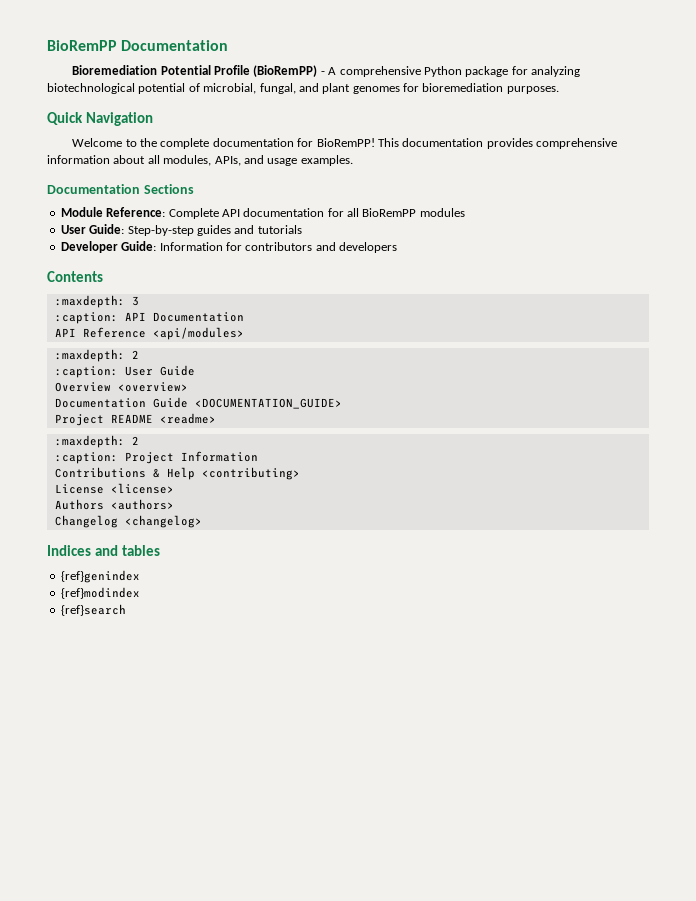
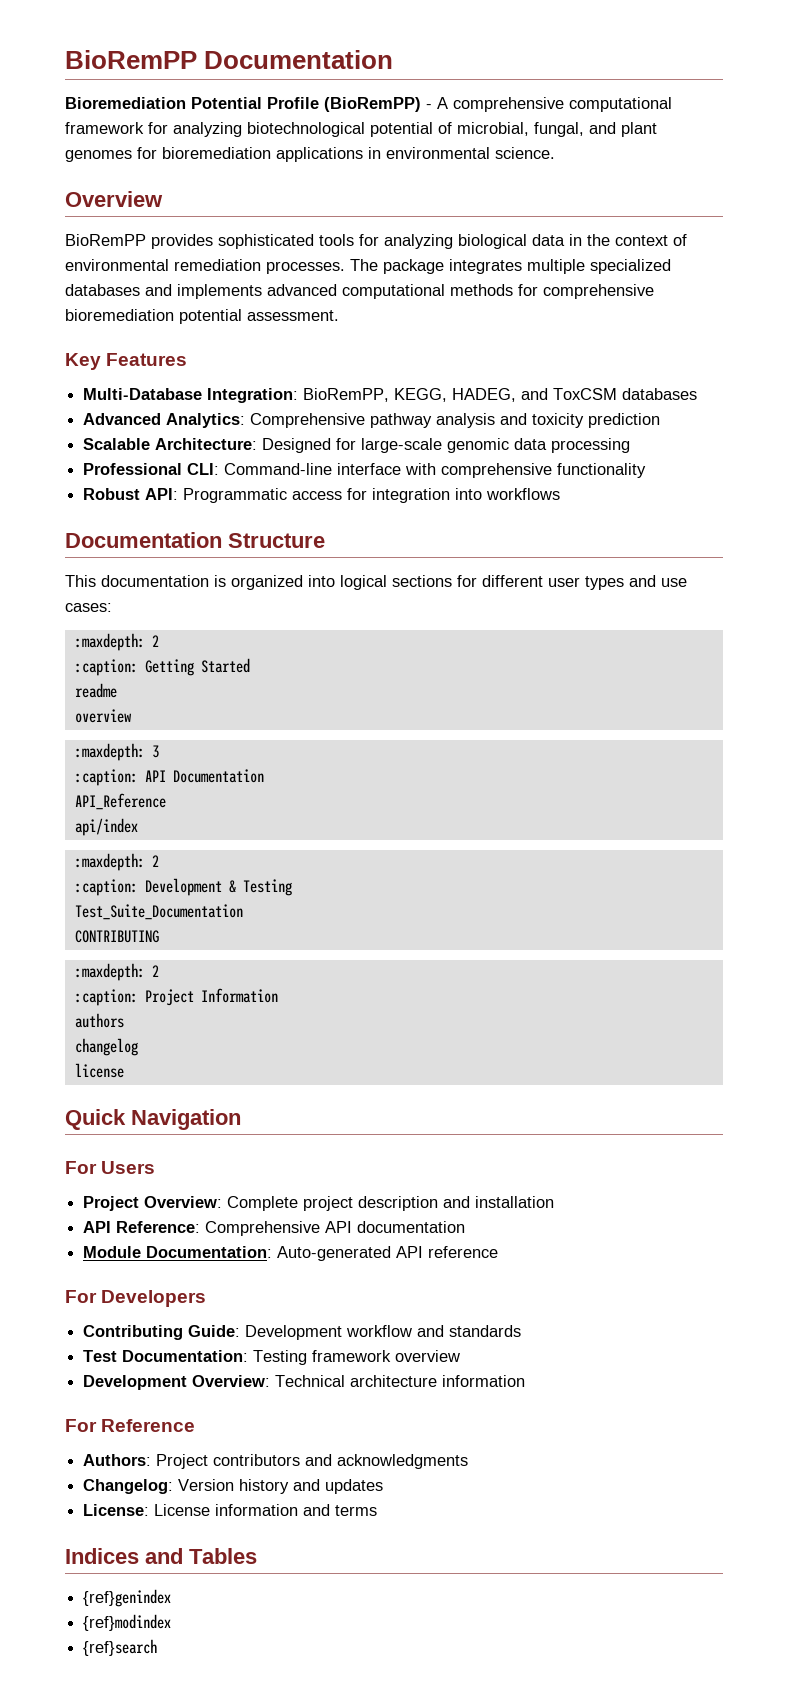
- Bioremediation Potential Profile (BioRemPP) - A comprehensive Python package for analyzing biotechnological potential of microbial, fungal, and plant genomes for bioremediation purposes.
- Quick Navigation
- Welcome to the complete documentation for BioRemPP! This documentation provides comprehensive information about all modules, APIs, and usage examples.
- Documentation Sections
- Module Reference: Complete API documentation for all BioRemPP modules
- User Guide: Step-by-step guides and tutorials
- Developer Guide: Information for contributors and developers
- Contents
+ Bioremediation Potential Profile (BioRemPP) - A comprehensive computational framework for analyzing biotechnological potential of microbial, fungal, and plant genomes for bioremediation applications in environmental science.
+ Overview
+ BioRemPP provides sophisticated tools for analyzing biological data in the context of environmental remediation processes. The package integrates multiple specialized databases and implements advanced computational methods for comprehensive bioremediation potential assessment.
+ Key Features
+ Multi-Database Integration: BioRemPP, KEGG, HADEG, and ToxCSM databases
+ Advanced Analytics: Comprehensive pathway analysis and toxicity prediction
+ Scalable Architecture: Designed for large-scale genomic data processing
+ Professional CLI: Command-line interface with comprehensive functionality
+ Robust API: Programmatic access for integration into workflows
+ Documentation Structure
+ This documentation is organized into logical sections for different user types and use cases:
+ :maxdepth: 2
+ :caption: Getting Started
+ readme
+ overview
- API Reference <api/modules>
+ API_Reference
+ api/index
  :maxdepth: 2
- :caption: User Guide
- Overview <overview>
- Documentation Guide <DOCUMENTATION_GUIDE>
- Project README <readme>
+ :caption: Development & Testing
+ Test_Suite_Documentation
+ CONTRIBUTING
- Contributions & Help <contributing>
- License <license>
- Authors <authors>
- Changelog <changelog>
+ authors
+ changelog
+ license
+ Quick Navigation
+ For Users
+ Project Overview: Complete project description and installation
+ API Reference: Comprehensive API documentation
+ Module Documentation: Auto-generated API reference
+ For Developers
+ Contributing Guide: Development workflow and standards
+ Test Documentation: Testing framework overview
+ Development Overview: Technical architecture information
+ For Reference
+ Authors: Project contributors and acknowledgments
+ Changelog: Version history and updates
+ License: License information and terms
- Indices and tables
+ Indices and Tables

